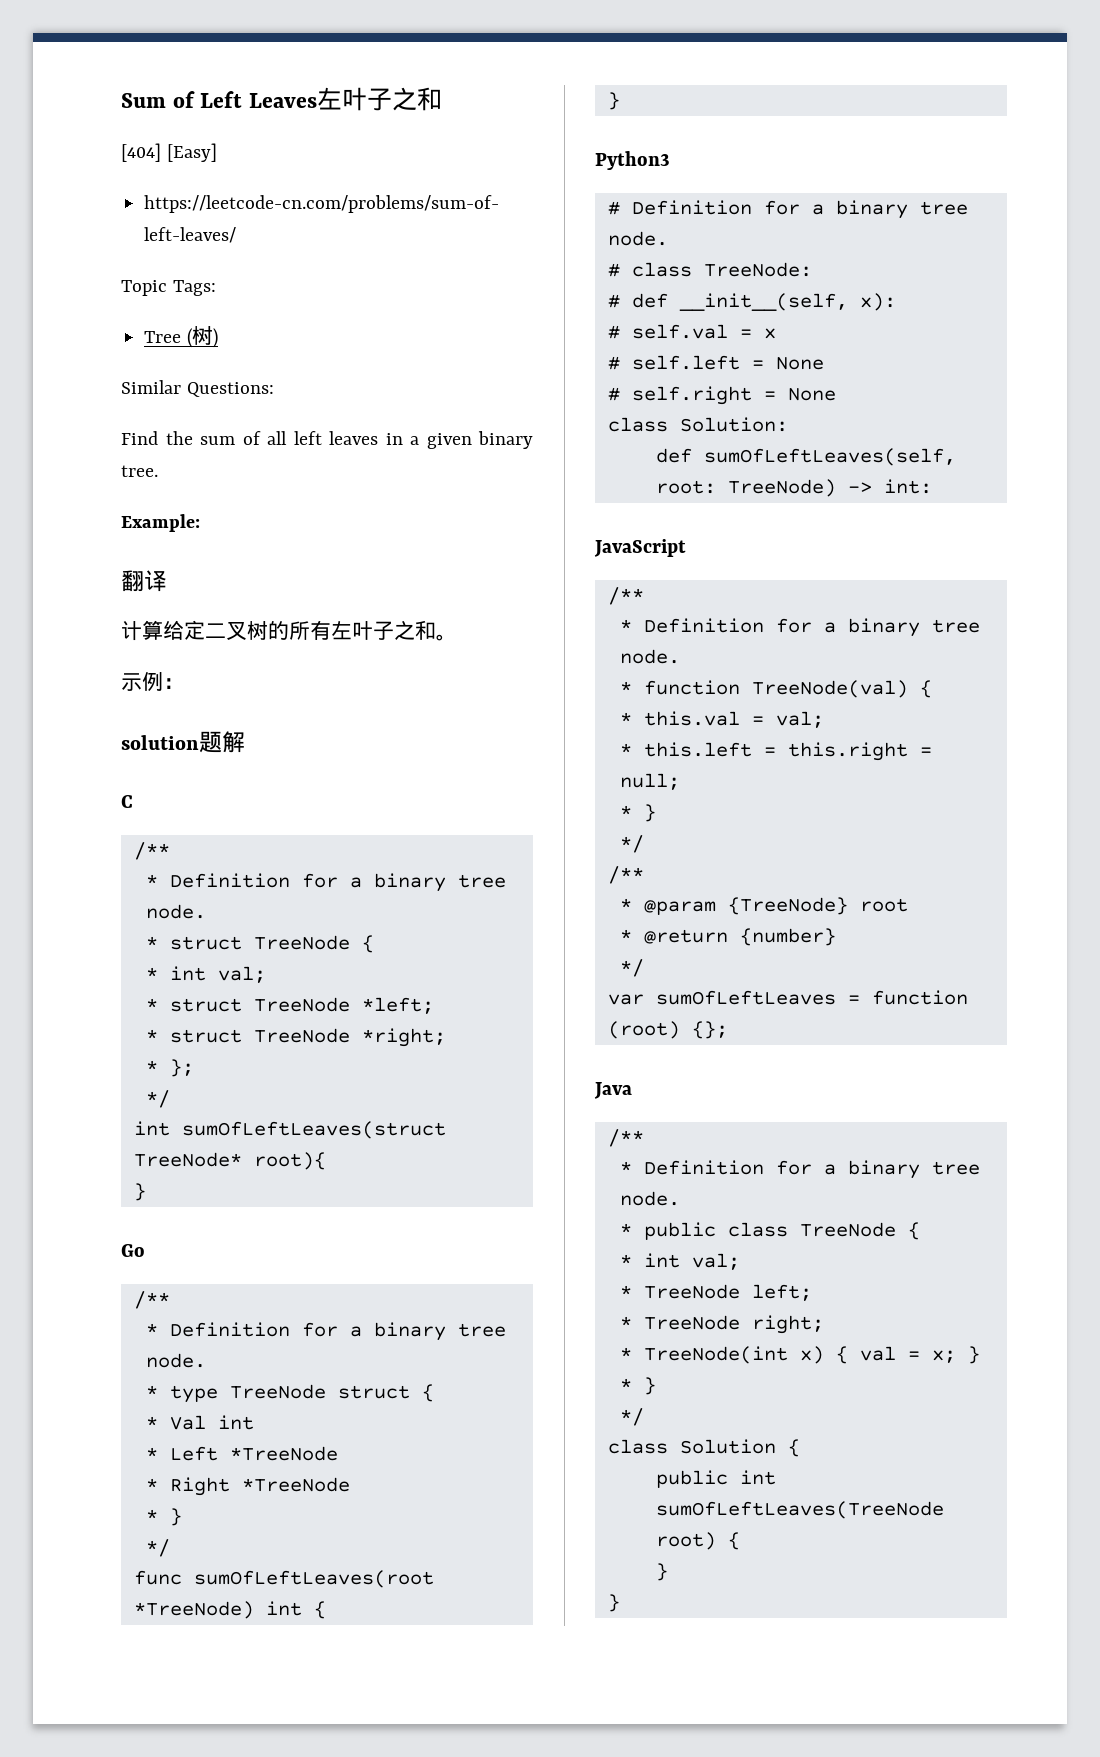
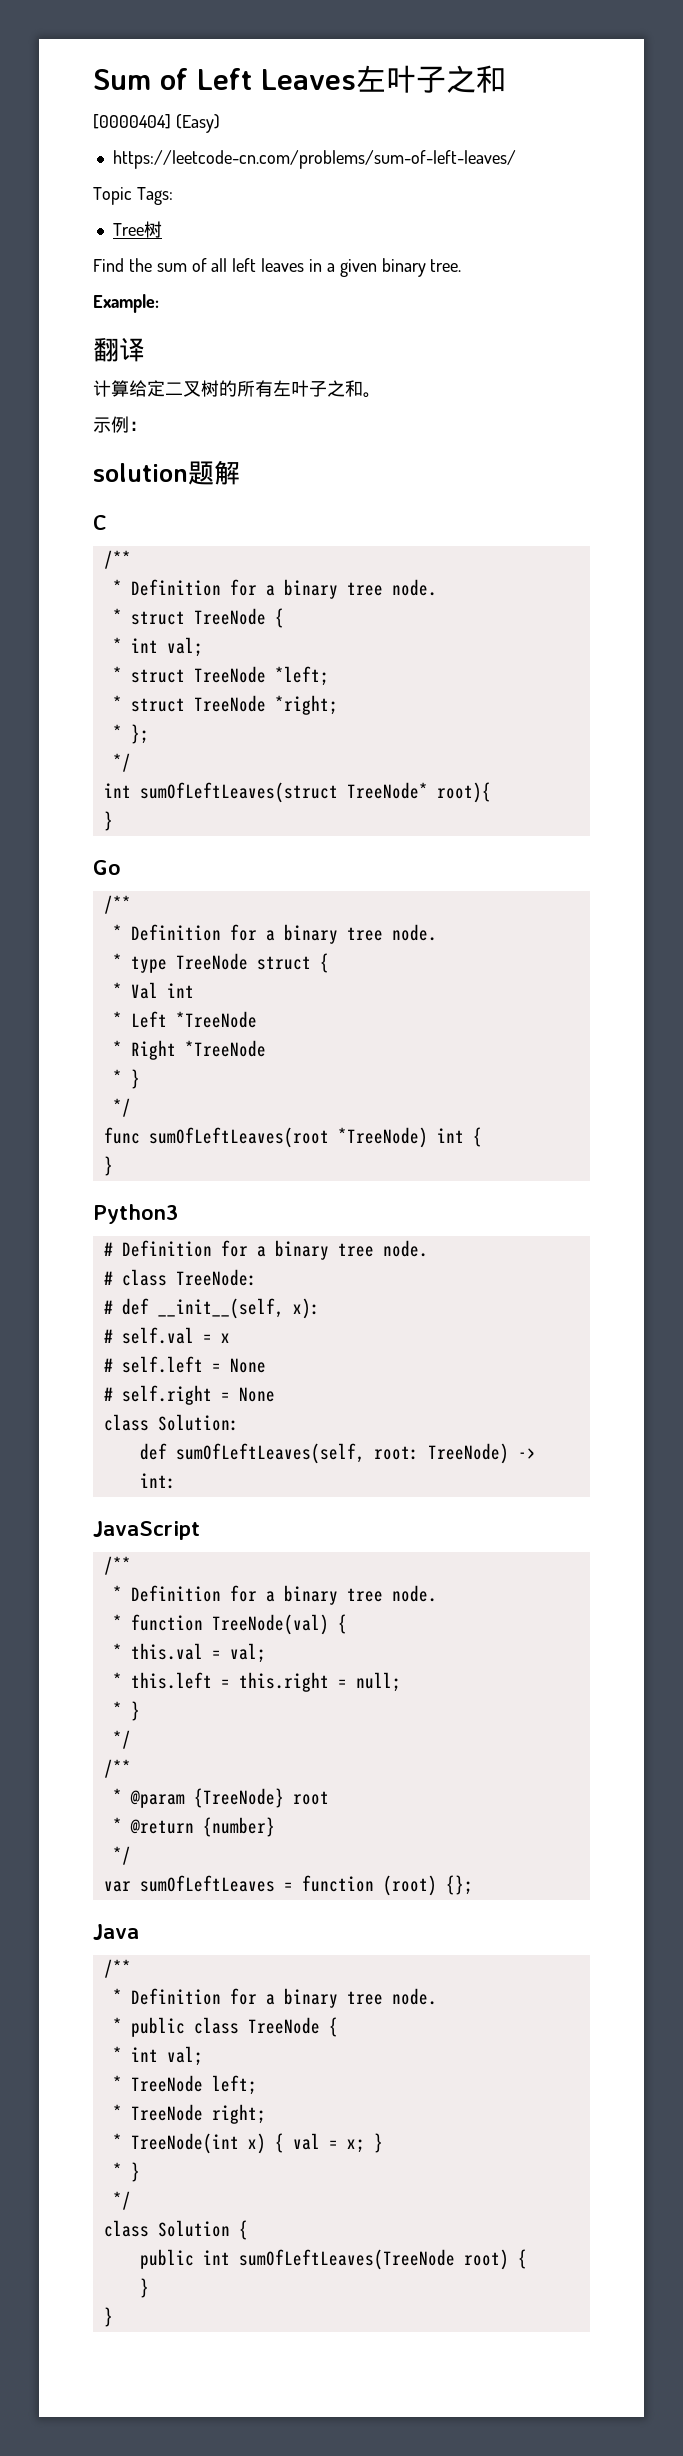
- [404] [Easy]
+ [0000404] (Easy)
- Tree (树)
- Similar Questions:
+ Tree树

